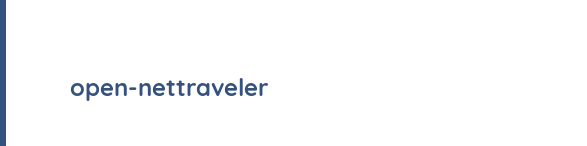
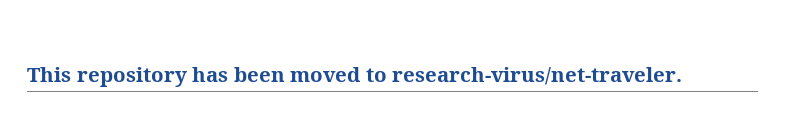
- open-nettraveler
+ This repository has been moved to research-virus/net-traveler.

